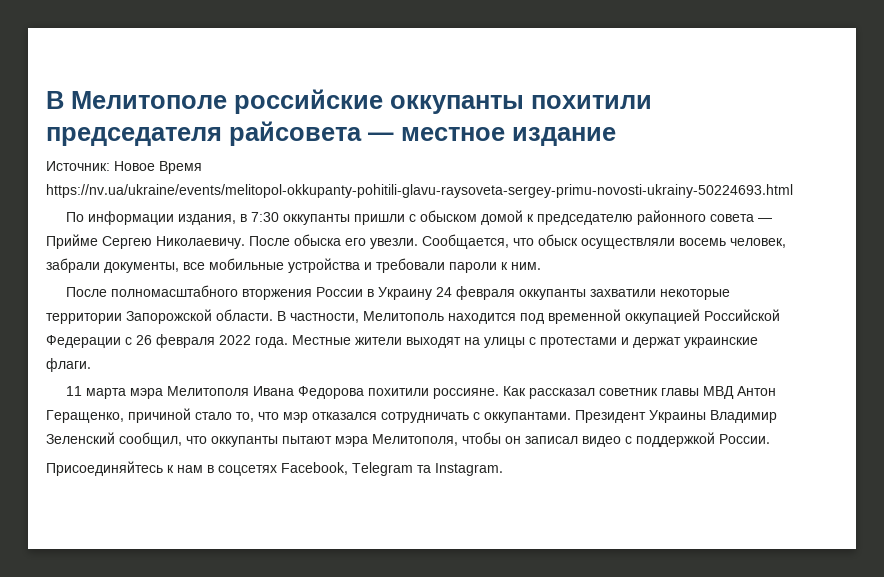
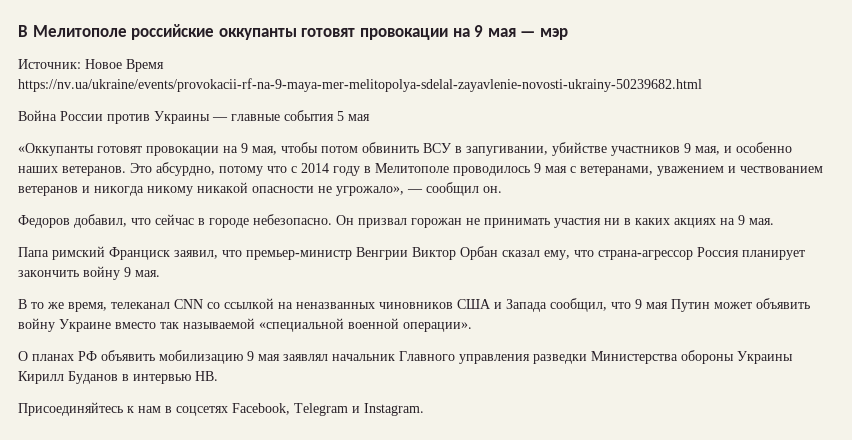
- В Мелитополе российские оккупанты похитили председателя райсовета — местное издание
- Источник: Новое Время https://nv.ua/ukraine/events/melitopol-okkupanty-pohitili-glavu-raysoveta-sergey-primu-novosti-ukrainy-50224693.html
- По информации издания, в 7:30 оккупанты пришли с обыском домой к председателю районного совета — Прийме Сергею Николаевичу. После обыска его увезли. Сообщается, что обыск осуществляли восемь человек, забрали документы, все мобильные устройства и требовали пароли к ним.
- После полномасштабного вторжения России в Украину 24 февраля оккупанты захватили некоторые территории Запорожской области. В частности, Мелитополь находится под временной оккупацией Российской Федерации с 26 февраля 2022 года. Местные жители выходят на улицы с протестами и держат украинские флаги.
- 11 марта мэра Мелитополя Ивана Федорова похитили россияне. Как рассказал советник главы МВД Антон Геращенко, причиной стало то, что мэр отказался сотрудничать с оккупантами. Президент Украины Владимир Зеленский сообщил, что оккупанты пытают мэра Мелитополя, чтобы он записал видео с поддержкой России.
+ В Мелитополе российские оккупанты готовят провокации на 9 мая — мэр
+ Источник: Новое Время https://nv.ua/ukraine/events/provokacii-rf-na-9-maya-mer-melitopolya-sdelal-zayavlenie-novosti-ukrainy-50239682.html
+ Война России против Украины — главные события 5 мая
+ «Оккупанты готовят провокации на 9 мая, чтобы потом обвинить ВСУ в запугивании, убийстве участников 9 мая, и особенно наших ветеранов. Это абсурдно, потому что с 2014 году в Мелитополе проводилось 9 мая с ветеранами, уважением и чествованием ветеранов и никогда никому никакой опасности не угрожало», — сообщил он.
+ Федоров добавил, что сейчас в городе небезопасно. Он призвал горожан не принимать участия ни в каких акциях на 9 мая.
+ Папа римский Франциск заявил, что премьер-министр Венгрии Виктор Орбан сказал ему, что страна-агрессор Россия планирует закончить войну 9 мая.
+ В то же время, телеканал CNN со ссылкой на неназванных чиновников США и Запада сообщил, что 9 мая Путин может объявить войну Украине вместо так называемой «специальной военной операции».
+ О планах РФ объявить мобилизацию 9 мая заявлял начальник Главного управления разведки Министерства обороны Украины Кирилл Буданов в интервью НВ.
- Присоединяйтесь к нам в соцсетях Facebook, Telegram та Instagram.
+ Присоединяйтесь к нам в соцсетях Facebook, Telegram и Instagram.

